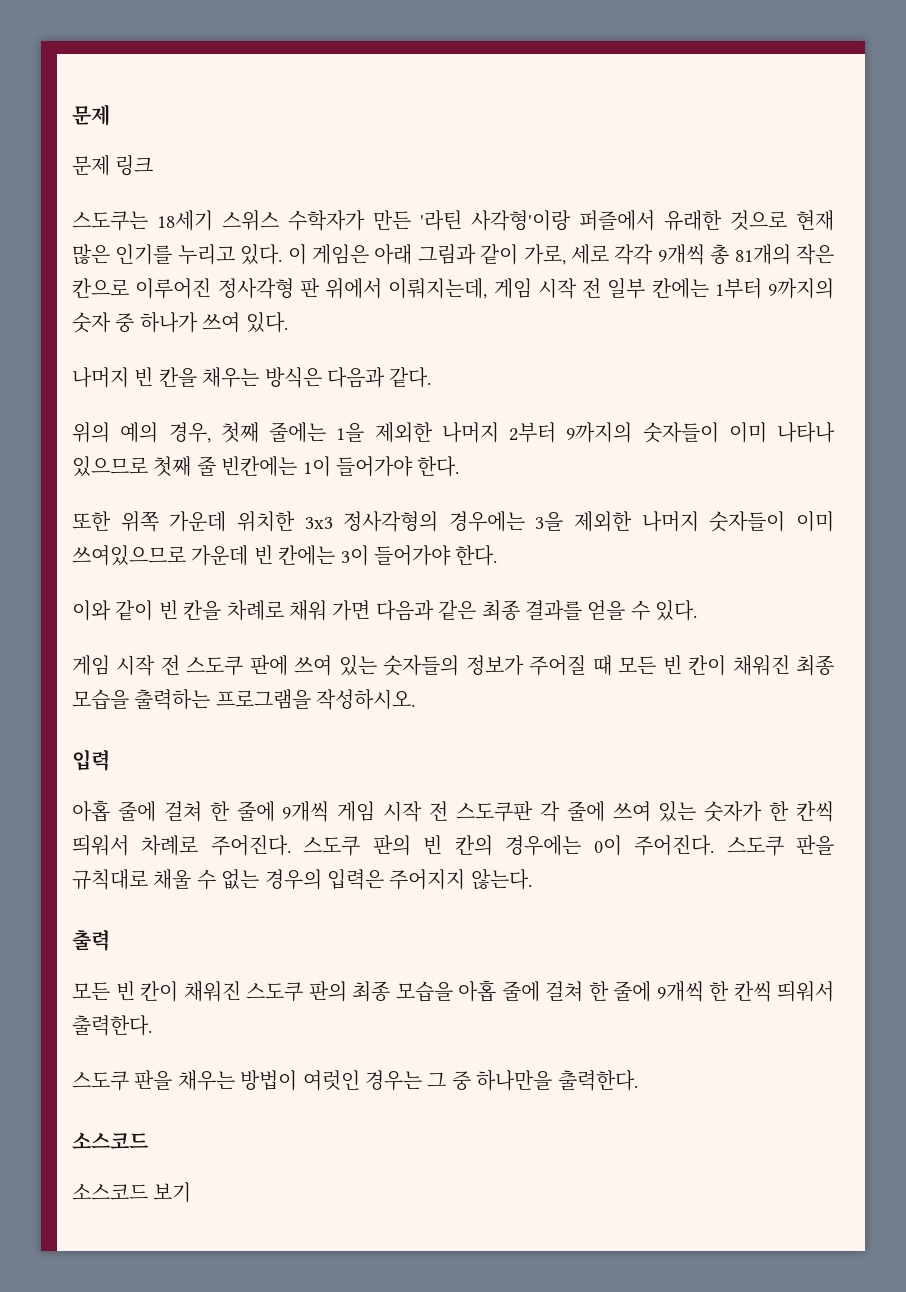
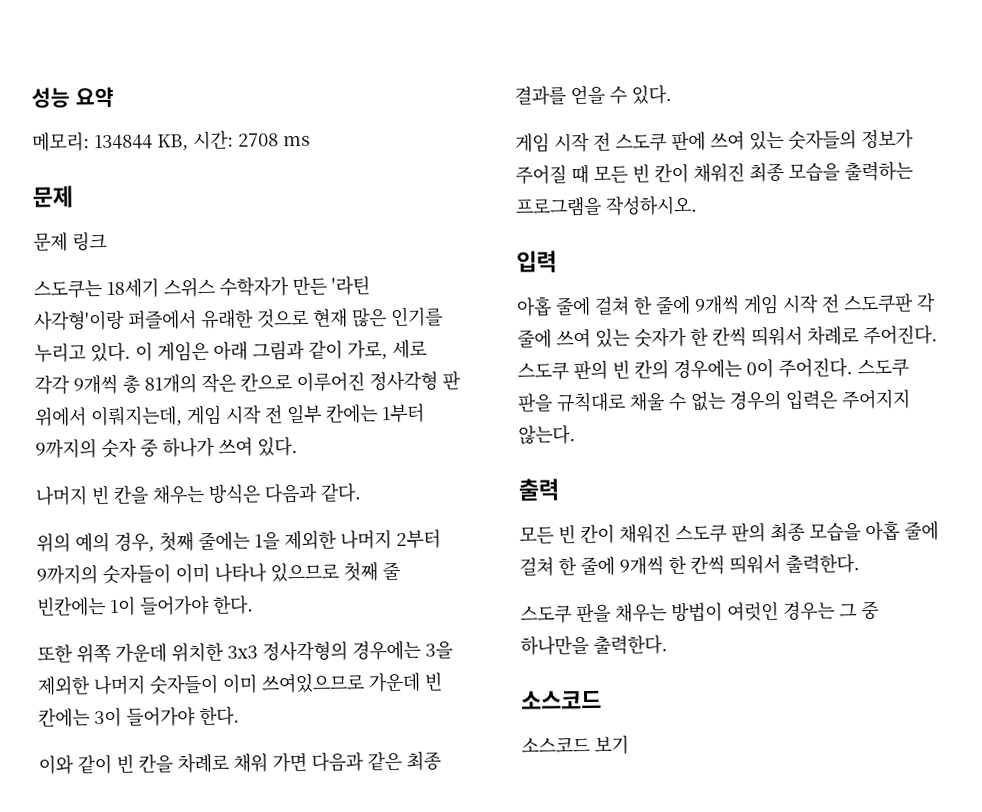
+ 성능 요약
+ 메모리: 134844 KB, 시간: 2708 ms

